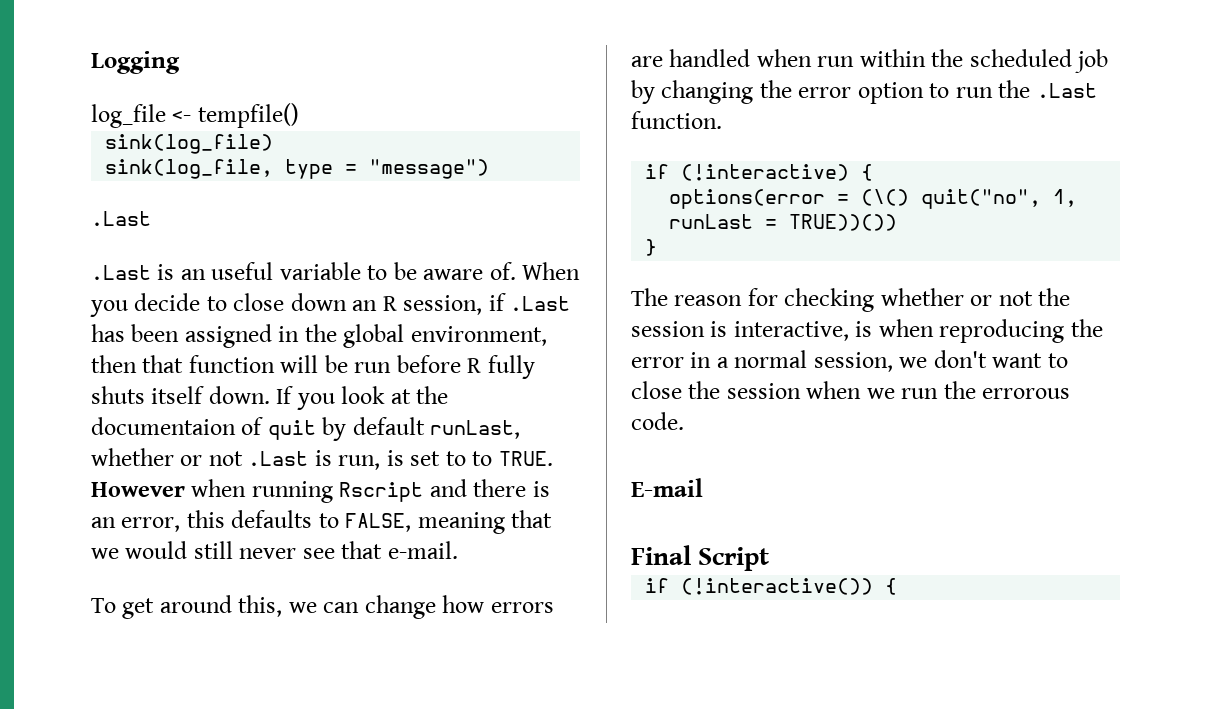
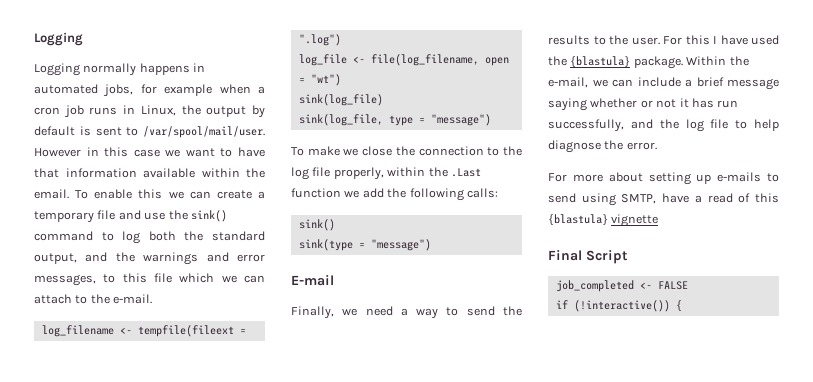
- log_file <- tempfile()
+ Logging normally happens in automated jobs, for example when a cron job runs in Linux, the output by default is sent to /var/spool/mail/user. However in this case we want to have that information available within the email. To enable this we can create a temporary file and use the sink() command to log both the standard output, and the warnings and error messages, to this file which we can attach to the e-mail.
+ log_filename <- tempfile(fileext = ".log")
+ log_file <- file(log_filename, open = "wt")
  sink(log_file, type = "message")
- .Last
- .Last is an useful variable to be aware of. When you decide to close down an R session, if .Last has been assigned in the global environment, then that function will be run before R fully shuts itself down. If you look at the documentaion of quit by default runLast, whether or not .Last is run, is set to to TRUE. However when running Rscript and there is an error, this defaults to FALSE, meaning that we would still never see that e-mail.
- To get around this, we can change how errors are handled when run within the scheduled job by changing the error option to run the .Last function.
- if (!interactive) {
- options(error = (\() quit("no", 1, runLast = TRUE))())
- }
- The reason for checking whether or not the session is interactive, is when reproducing the error in a normal session, we don't want to close the session when we run the errorous code.
+ To make we close the connection to the log file properly, within the .Last function we add the following calls:
+ sink()
+ sink(type = "message")
  E-mail
+ Finally, we need a way to send the results to the user. For this I have used the {blastula} package. Within the e-mail, we can include a brief message saying whether or not it has run successfully, and the log file to help diagnose the error.
+ For more about setting up e-mails to send using SMTP, have a read of this {blastula} vignette
+ job_completed <- FALSE

